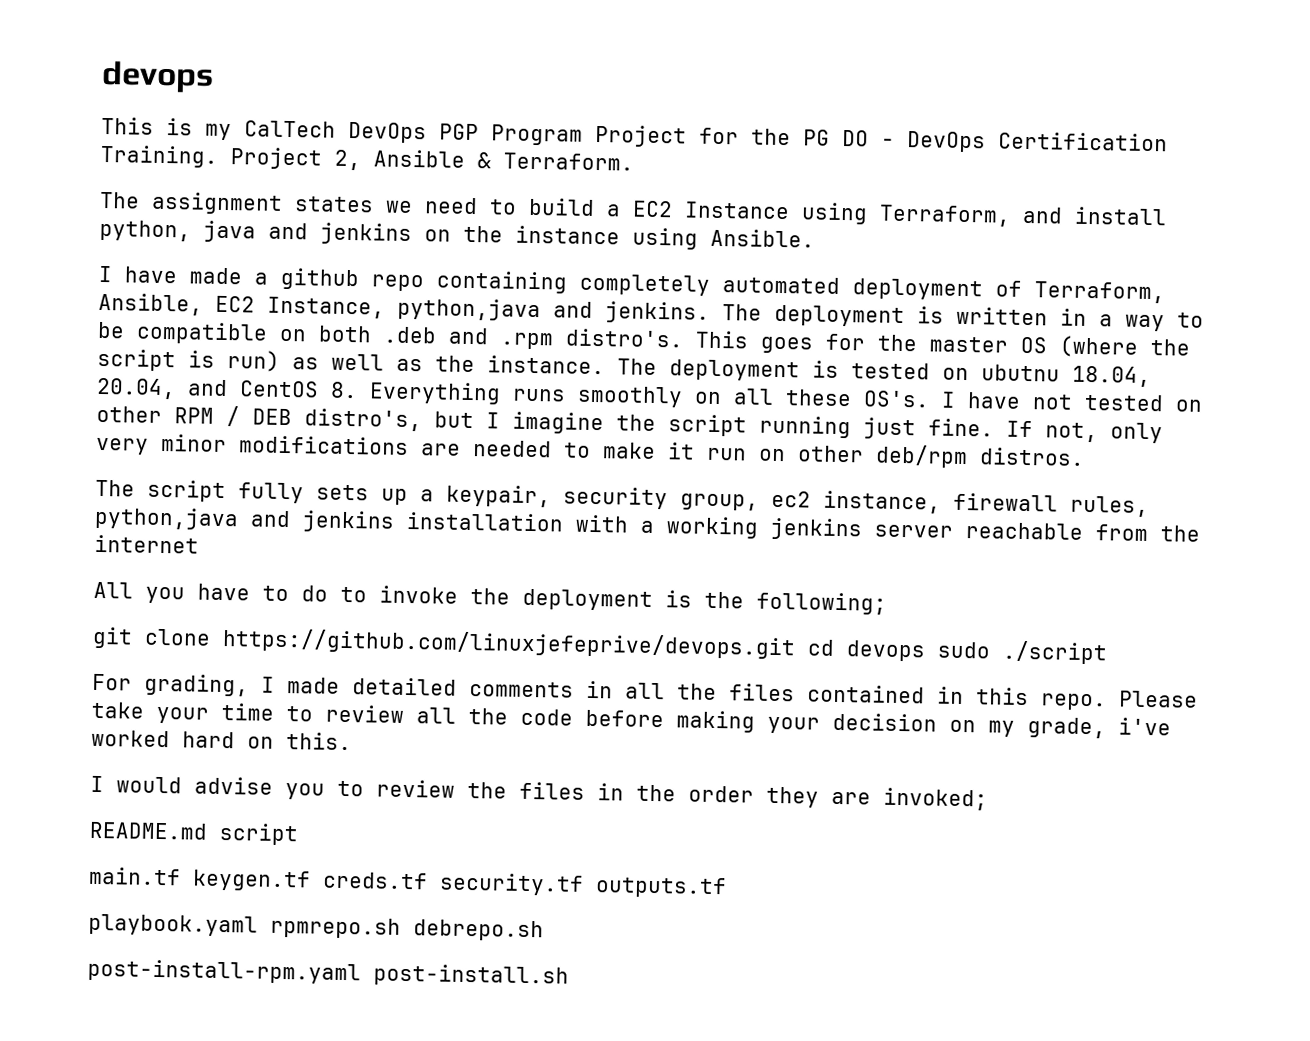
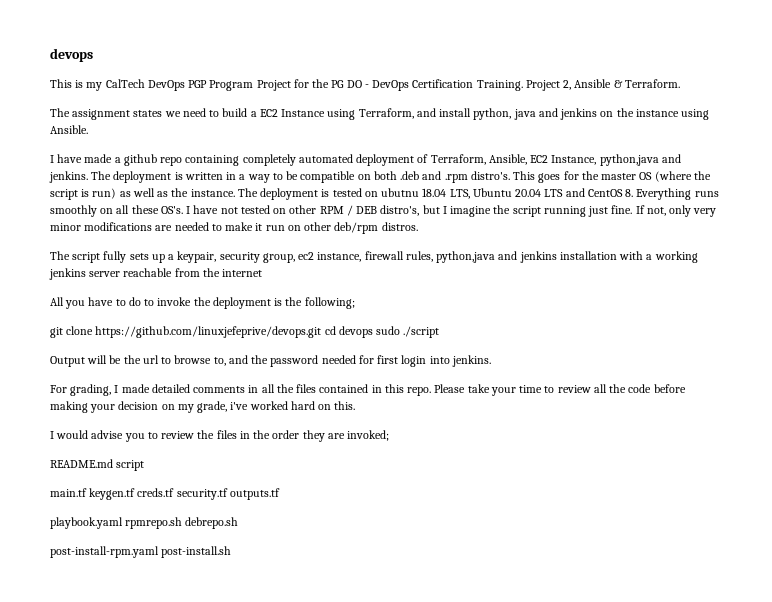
- The deployment is tested on ubutnu 18.04, 20.04, and CentOS 8. Everything runs smoothly on all these OS's.
+ The deployment is tested on ubutnu 18.04 LTS, Ubuntu 20.04 LTS and CentOS 8. Everything runs smoothly on all these OS's.
+ Output will be the url to browse to, and the password needed for first login into jenkins.

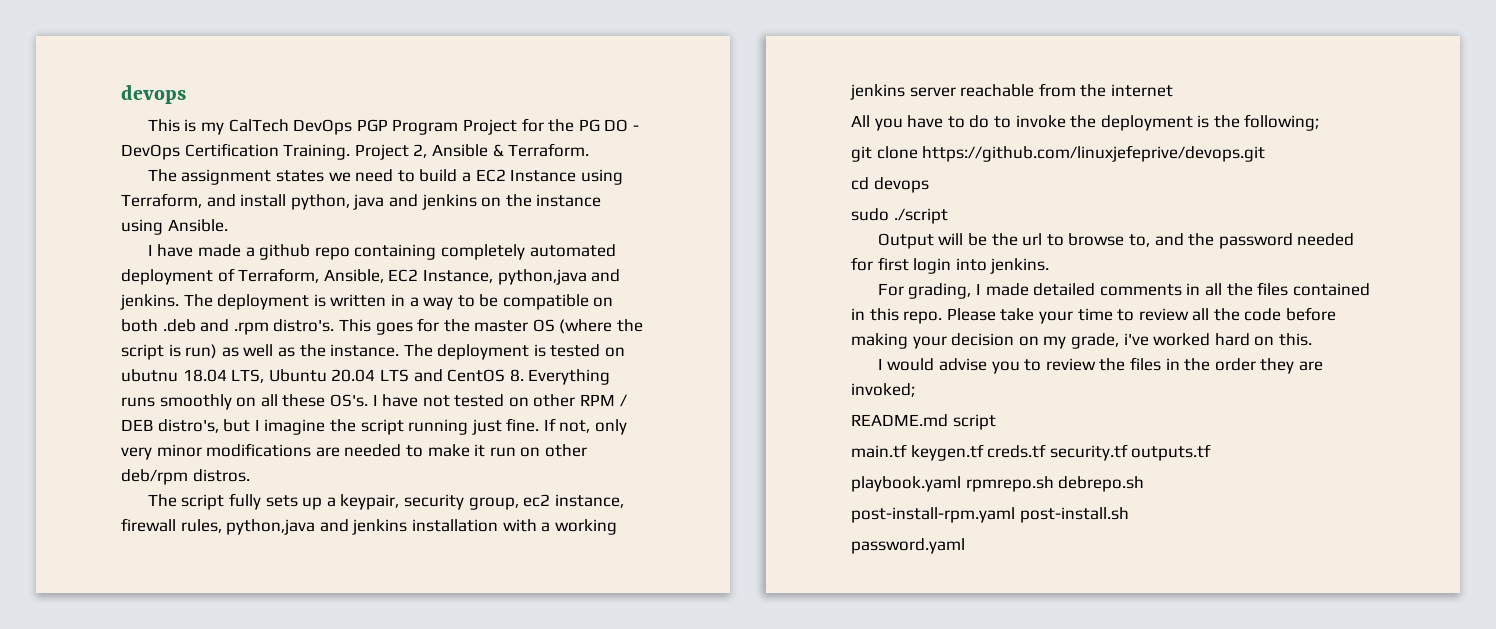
- git clone https://github.com/linuxjefeprive/devops.git cd devops sudo ./script
+ git clone https://github.com/linuxjefeprive/devops.git
+ cd devops
+ sudo ./script
+ password.yaml

